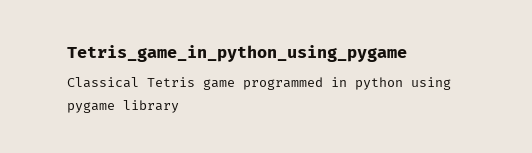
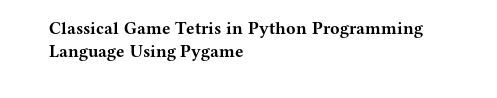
- Tetris_game_in_python_using_pygame
- Classical Tetris game programmed in python using pygame library
+ Classical Game Tetris in Python Programming Language Using Pygame

